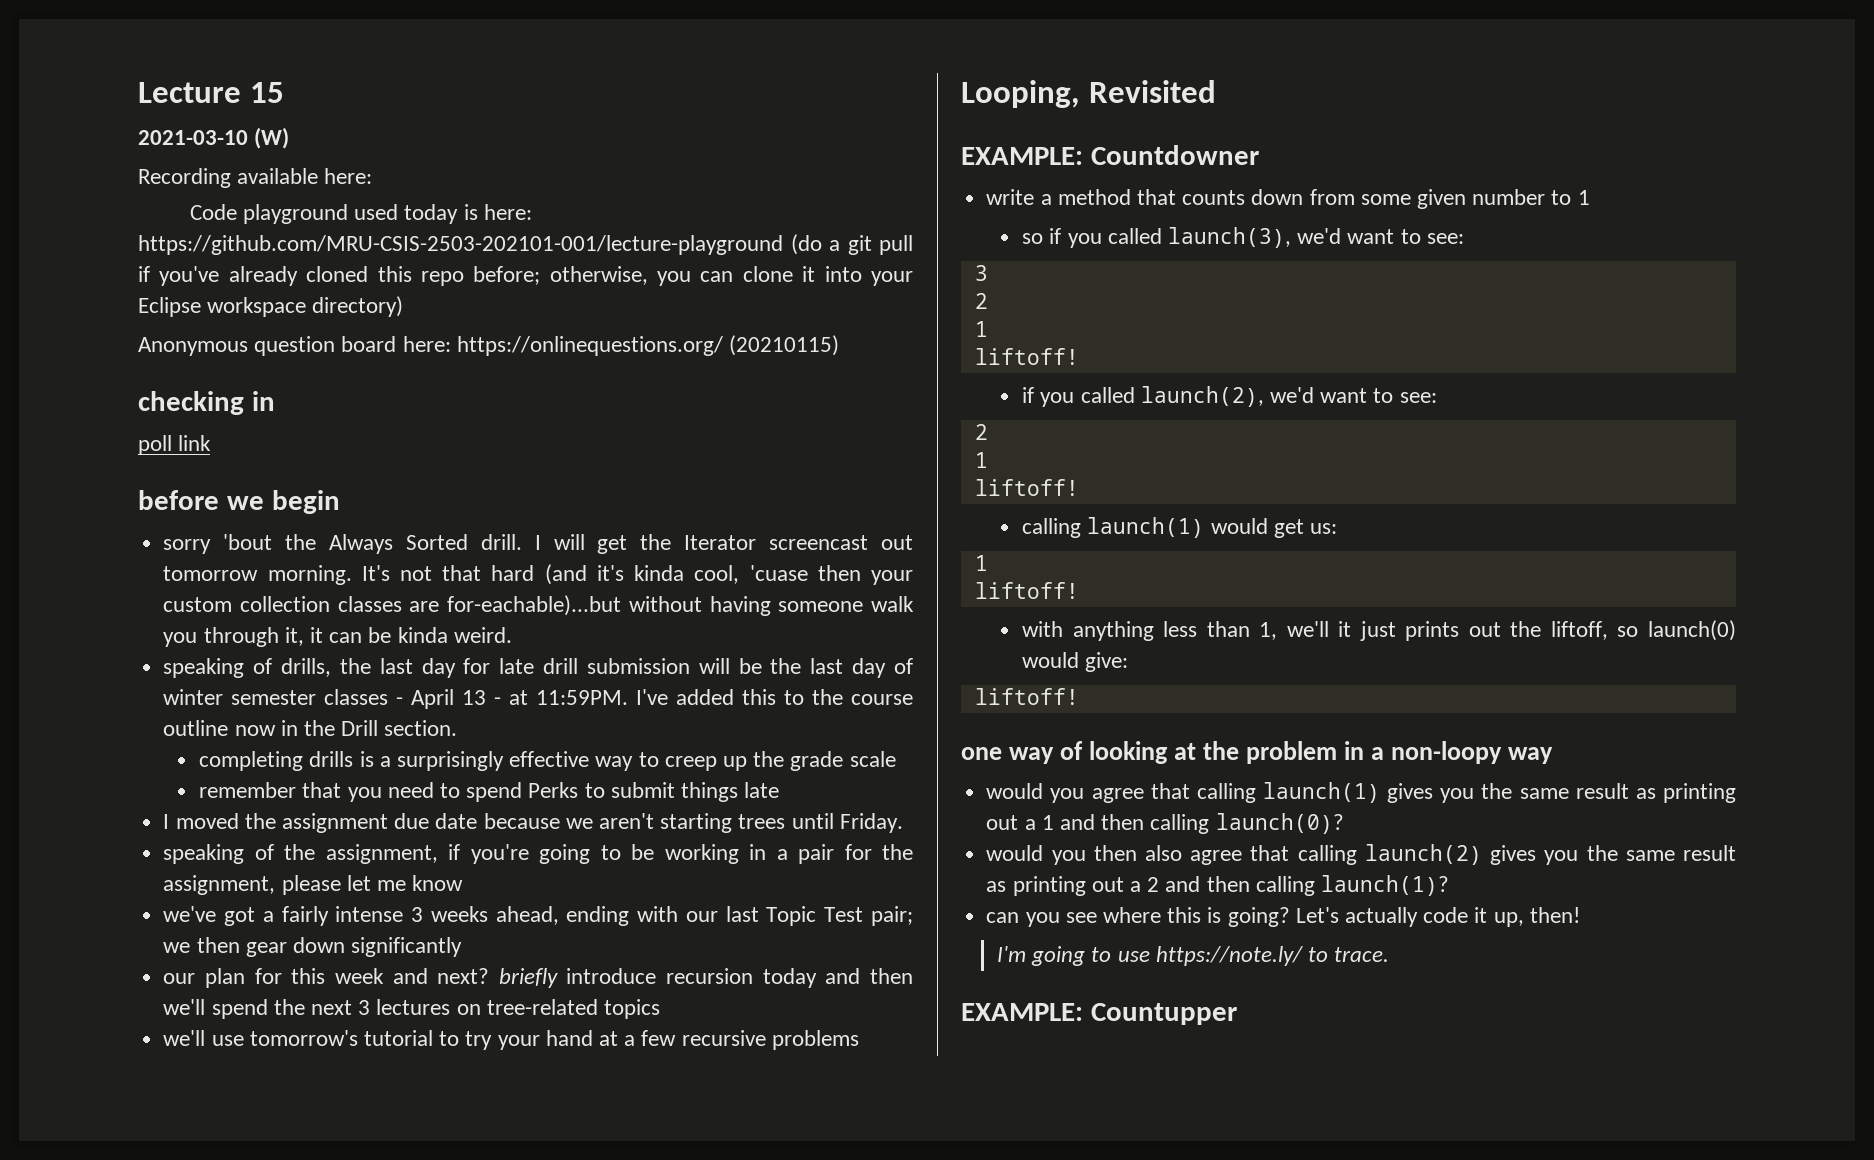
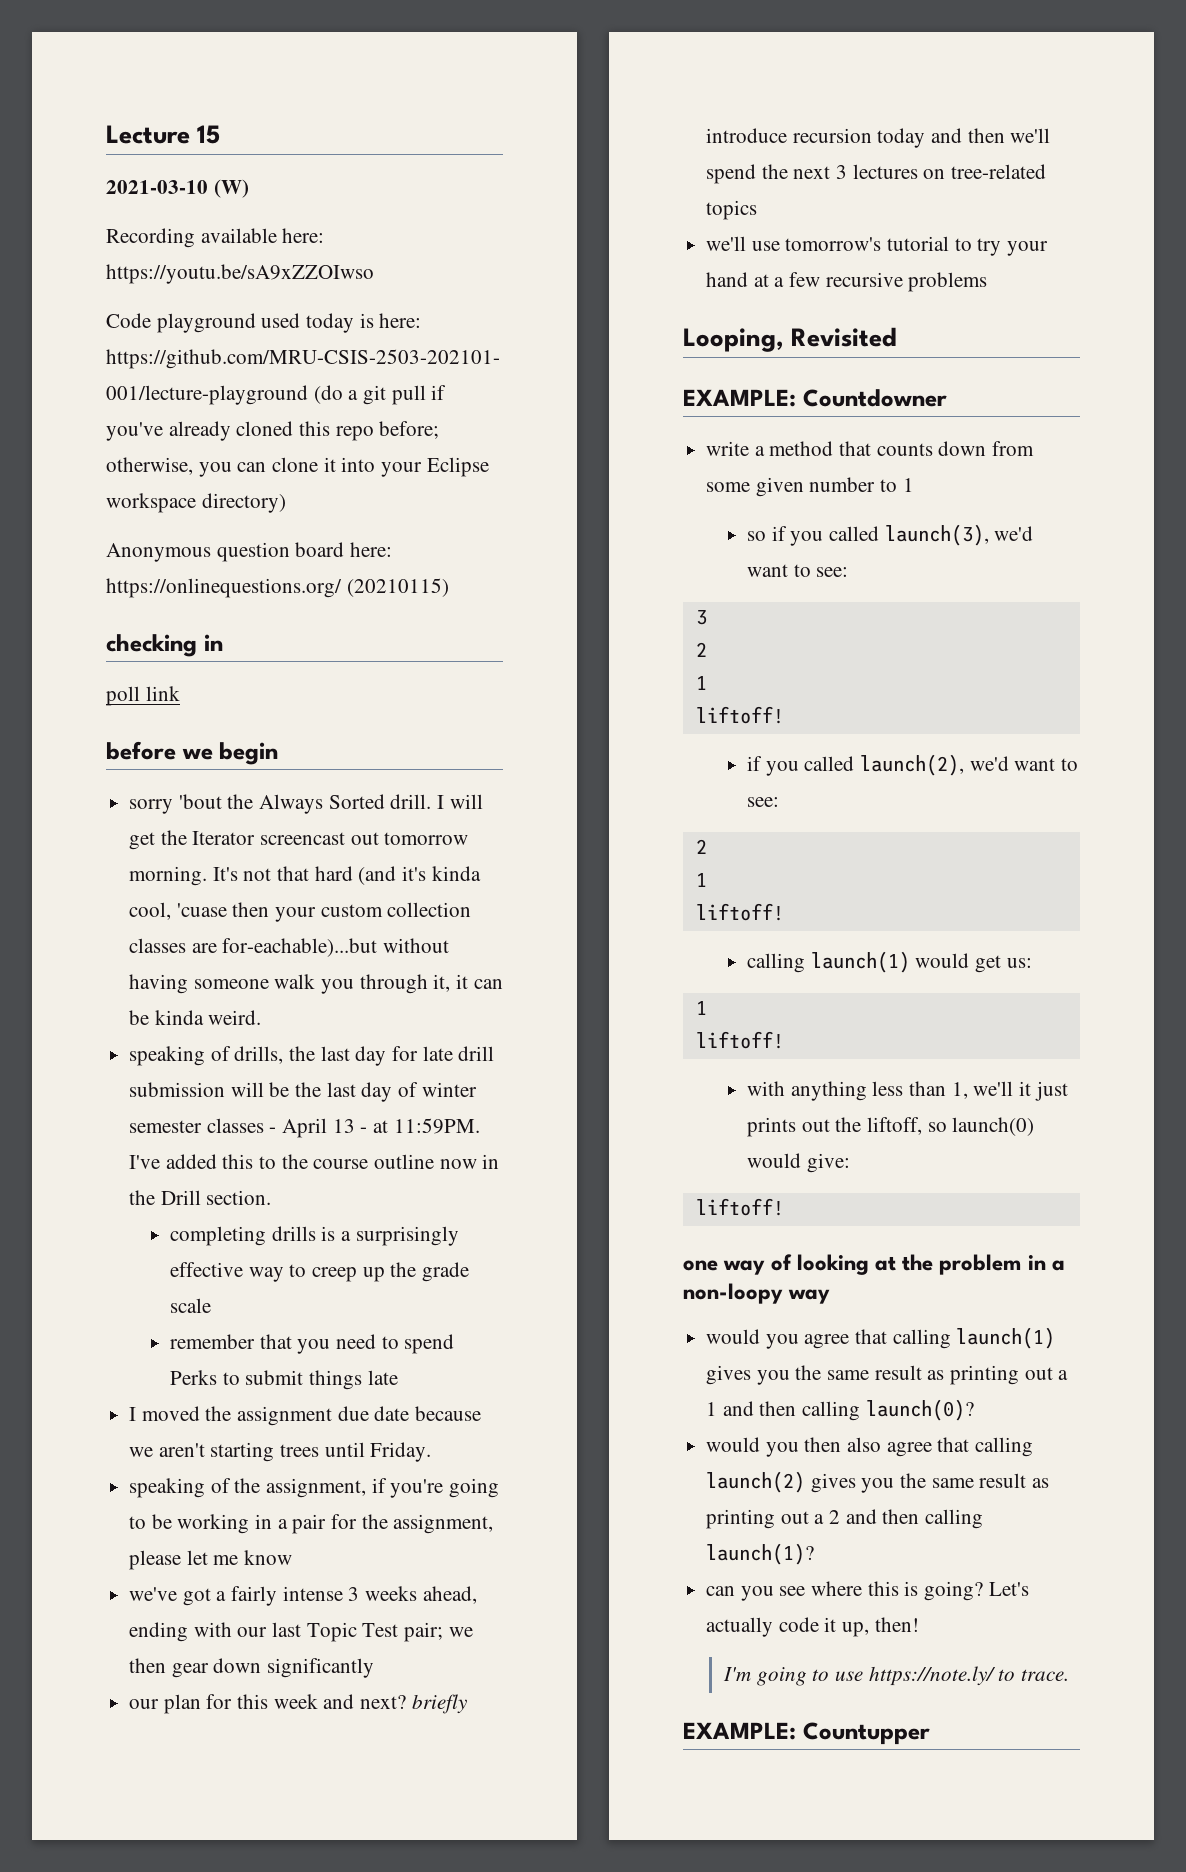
- Recording available here:
+ Recording available here: https://youtu.be/sA9xZZOIwso

